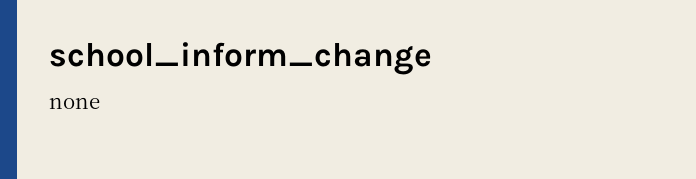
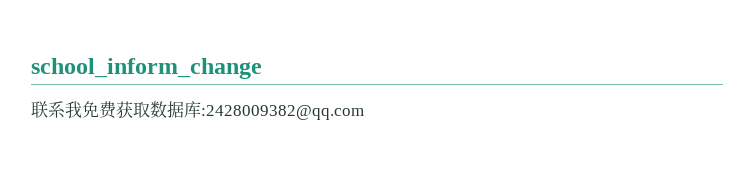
- none
+ 联系我免费获取数据库:2428009382@qq.com

